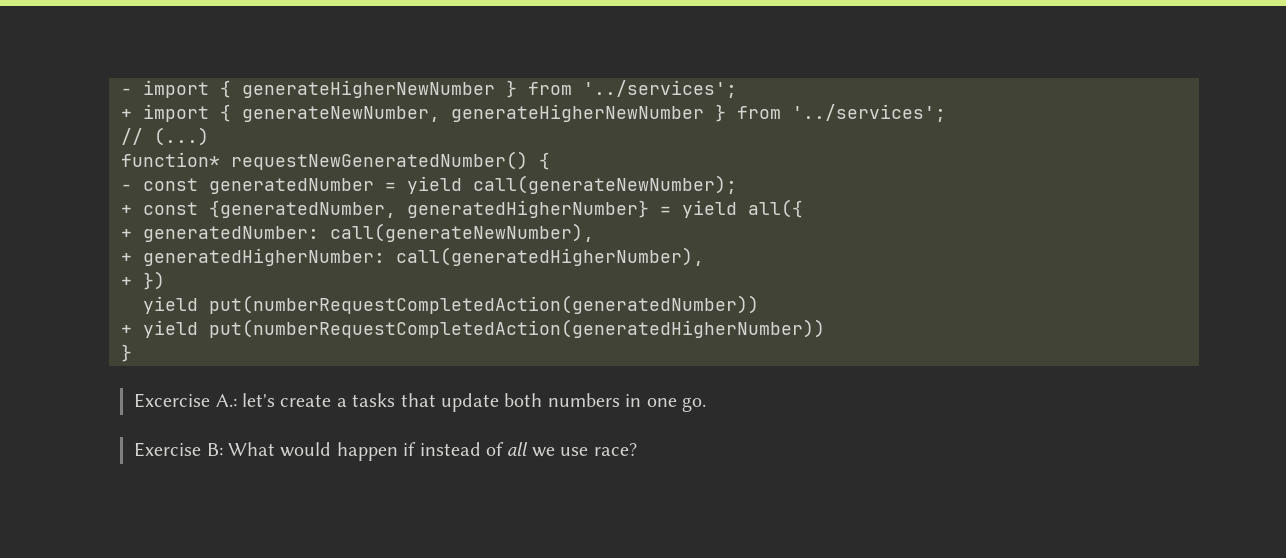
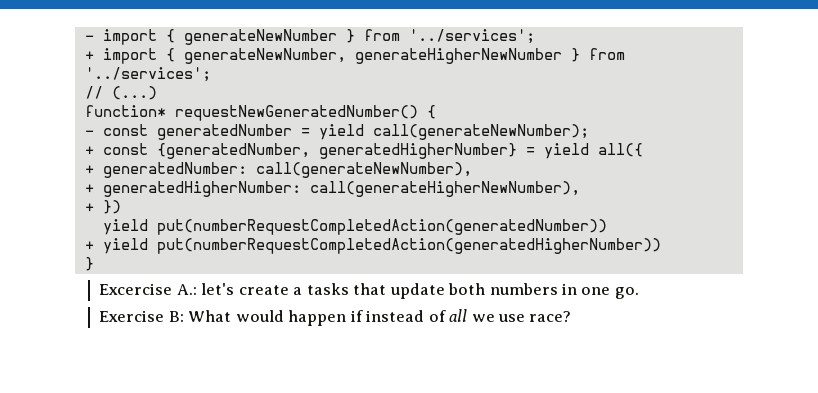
- - import { generateHigherNewNumber } from '../services';
+ - import { generateNewNumber } from '../services';
- + generatedHigherNumber: call(generatedHigherNumber),
+ + generatedHigherNumber: call(generateHigherNewNumber),

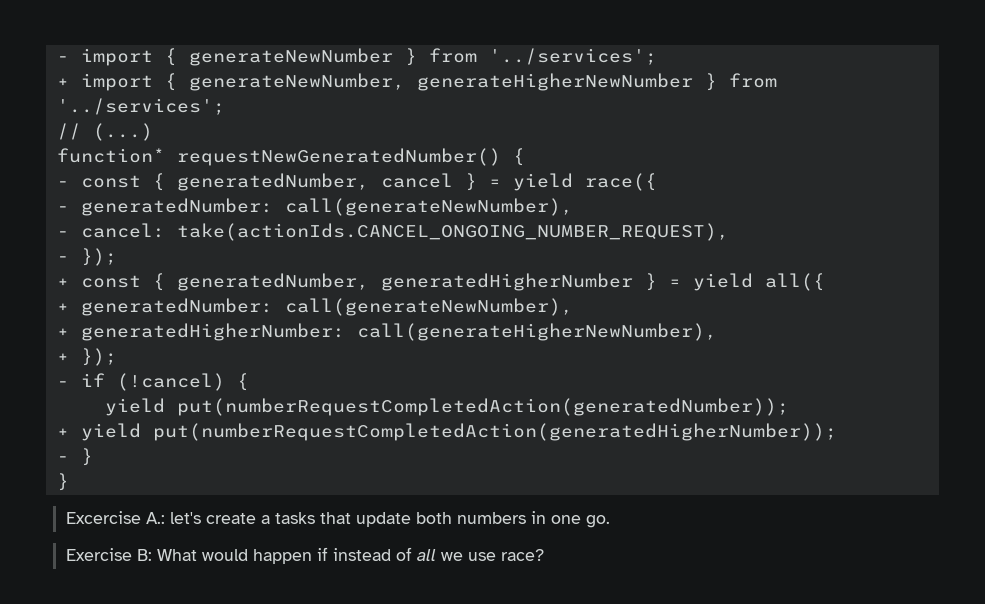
- - const generatedNumber = yield call(generateNewNumber);
- + const {generatedNumber, generatedHigherNumber} = yield all({
+ - const { generatedNumber, cancel } = yield race({
+ - generatedNumber: call(generateNewNumber),
+ - cancel: take(actionIds.CANCEL_ONGOING_NUMBER_REQUEST),
+ - });
+ + const { generatedNumber, generatedHigherNumber } = yield all({
- + })
- yield put(numberRequestCompletedAction(generatedNumber))
+ + });
+ - if (!cancel) {
+ yield put(numberRequestCompletedAction(generatedNumber));
- + yield put(numberRequestCompletedAction(generatedHigherNumber))
+ + yield put(numberRequestCompletedAction(generatedHigherNumber));
+ - }

